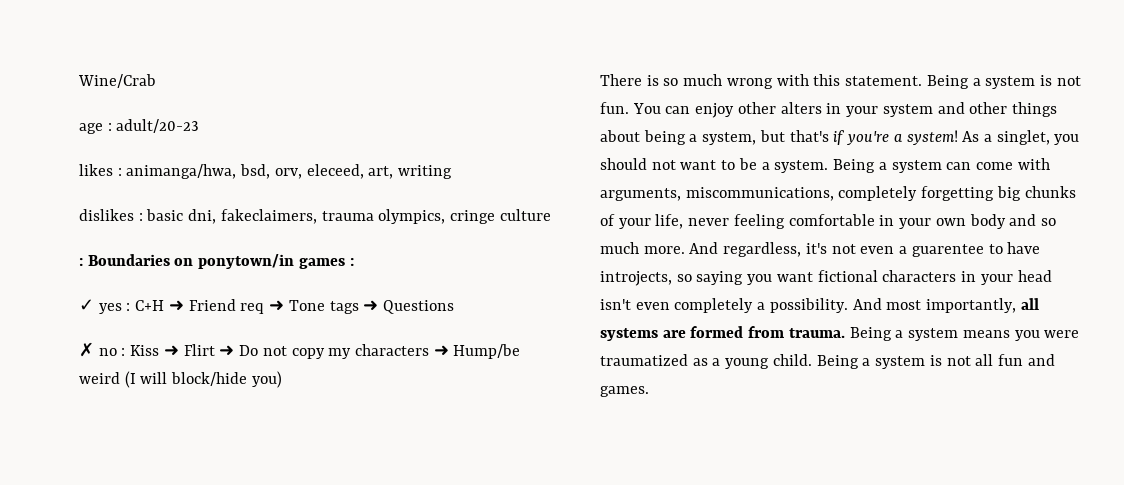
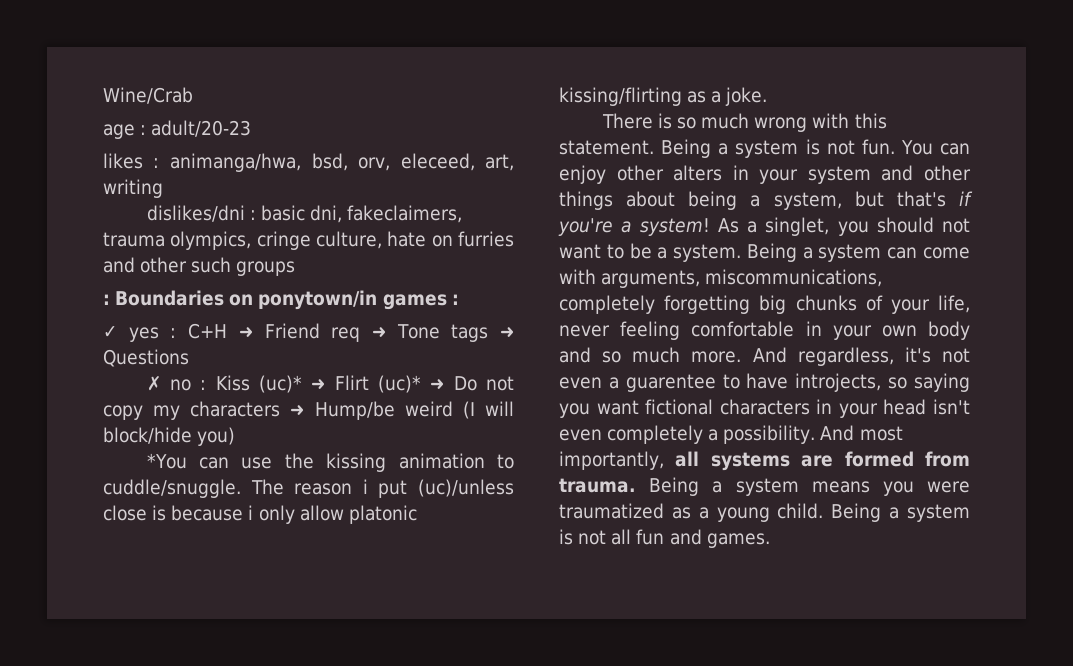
- dislikes : basic dni, fakeclaimers, trauma olympics, cringe culture
+ dislikes/dni : basic dni, fakeclaimers, trauma olympics, cringe culture, hate on furries and other such groups
- ✗ no : Kiss ➜ Flirt ➜ Do not copy my characters ➜ Hump/be weird (I will block/hide you)
+ ✗ no : Kiss (uc)* ➜ Flirt (uc)* ➜ Do not copy my characters ➜ Hump/be weird (I will block/hide you)
+ *You can use the kissing animation to cuddle/snuggle. The reason i put (uc)/unless close is because i only allow platonic kissing/flirting as a joke.

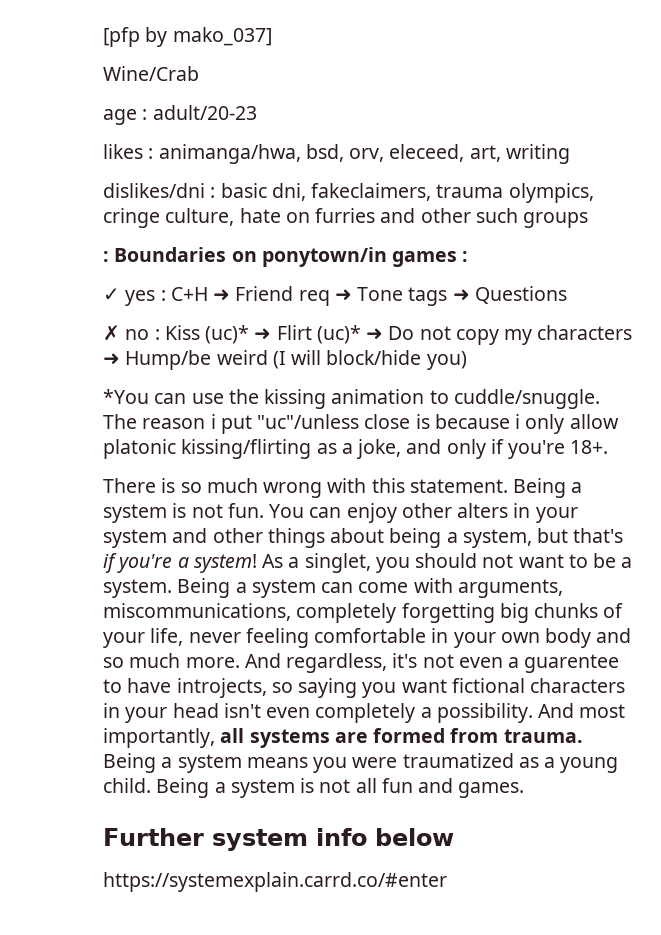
+ [pfp by mako_037]
- The reason i put (uc)/unless close is because i only allow platonic kissing/flirting as a joke.
+ The reason i put "uc"/unless close is because i only allow platonic kissing/flirting as a joke, and only if you're 18+.
+ Further system info below
+ https://systemexplain.carrd.co/#enter

